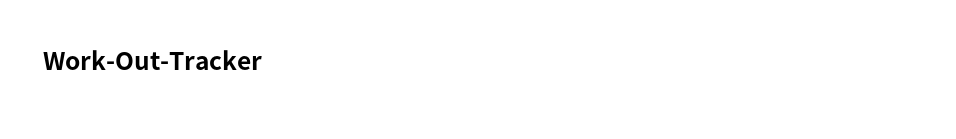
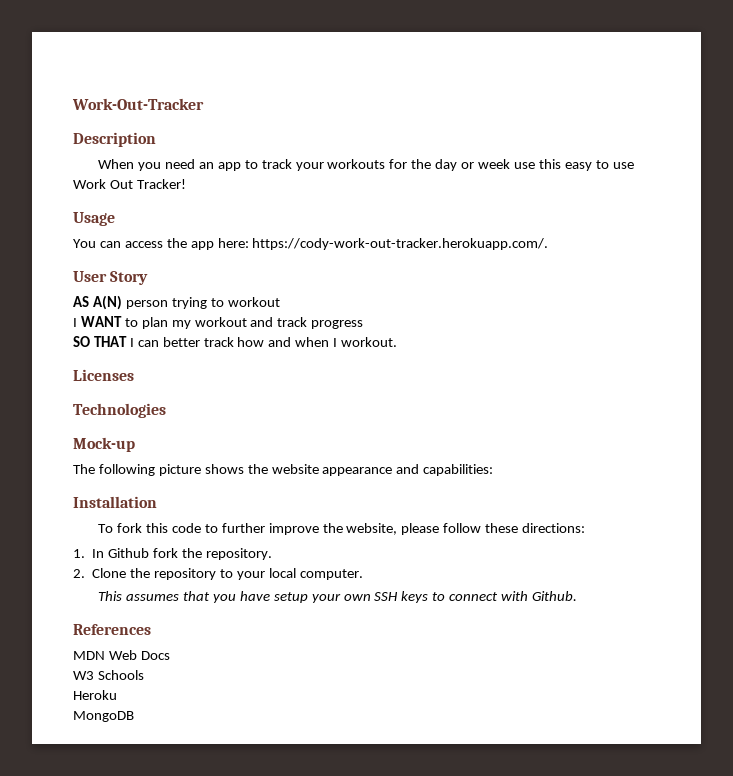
+ Description
+ When you need an app to track your workouts for the day or week use this easy to use Work Out Tracker!
+ Usage
+ You can access the app here: https://cody-work-out-tracker.herokuapp.com/.
+ User Story
+ AS A(N) person trying to workout
+ I WANT to plan my workout and track progress
+ SO THAT I can better track how and when I workout.
+ Licenses
+ Technologies
+ Mock-up
+ The following picture shows the website appearance and capabilities:
+ Installation
+ To fork this code to further improve the website, please follow these directions:
+ 1. In Github fork the repository.
+ 2. Clone the repository to your local computer.
+ This assumes that you have setup your own SSH keys to connect with Github.
+ References
+ MDN Web Docs
+ W3 Schools
+ Heroku
+ MongoDB

